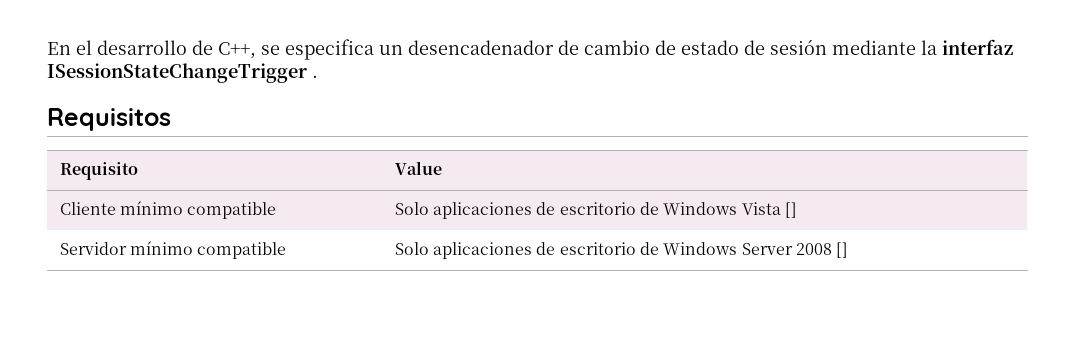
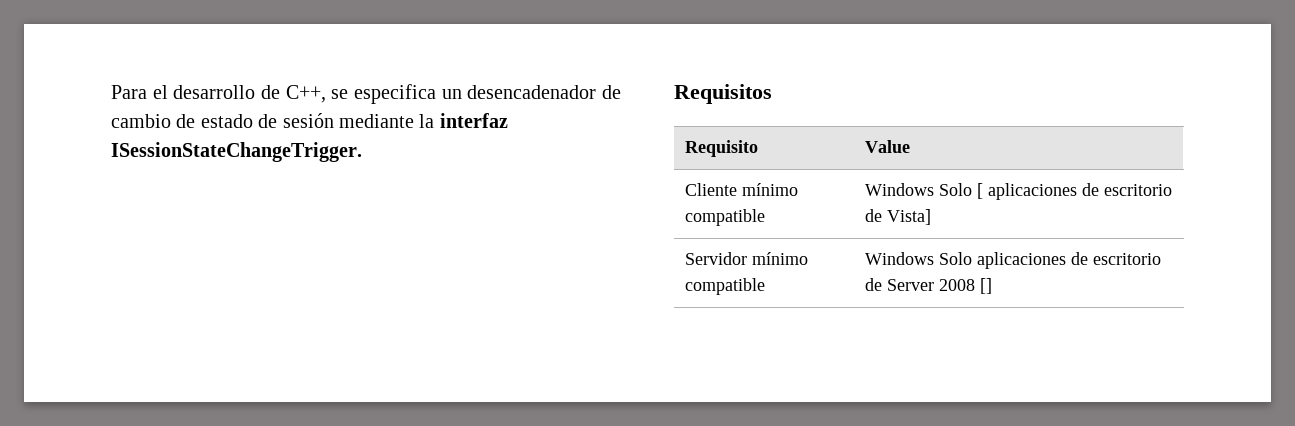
- En el desarrollo de C++, se especifica un desencadenador de cambio de estado de sesión mediante la interfaz ISessionStateChangeTrigger .
+ Para el desarrollo de C++, se especifica un desencadenador de cambio de estado de sesión mediante la interfaz ISessionStateChangeTrigger.
- Cliente mínimo compatible | Solo aplicaciones de escritorio de Windows Vista []
- Servidor mínimo compatible | Solo aplicaciones de escritorio de Windows Server 2008 []
+ Cliente mínimo compatible | Windows Solo [ aplicaciones de escritorio de Vista]
+ Servidor mínimo compatible | Windows Solo aplicaciones de escritorio de Server 2008 []

